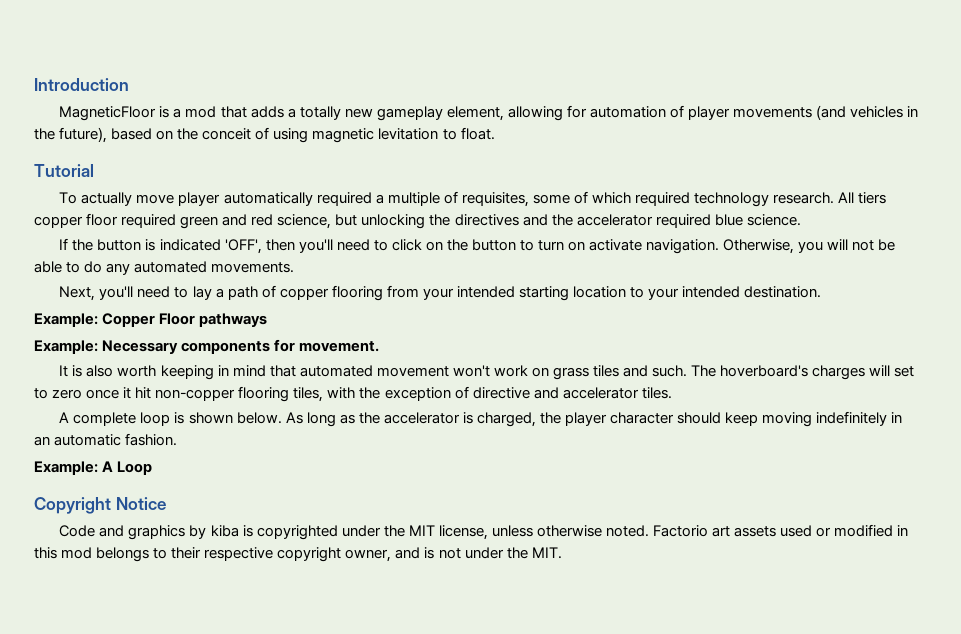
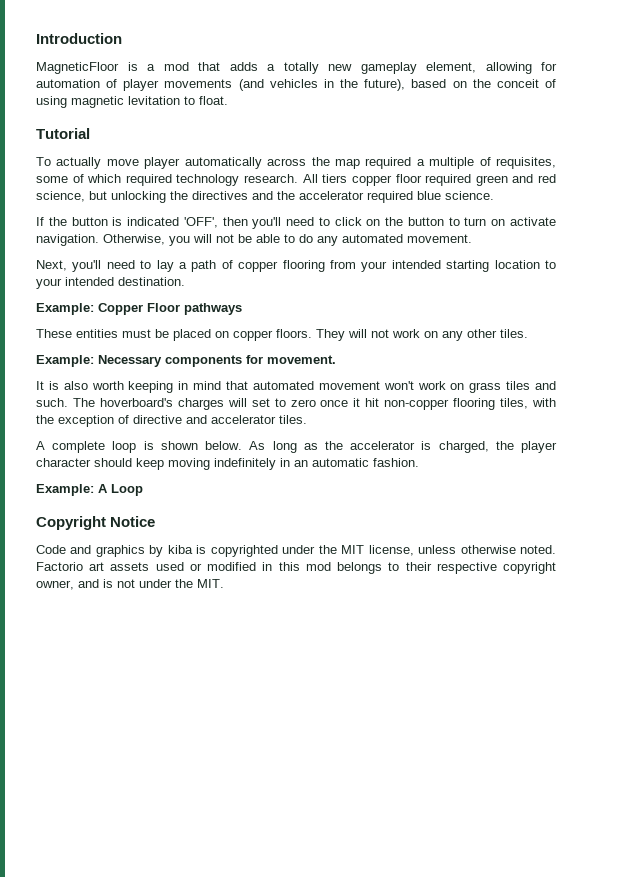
- To actually move player automatically required a multiple of requisites, some of which required technology research.
+ To actually move player automatically across the map required a multiple of requisites, some of which required technology research.
- Otherwise, you will not be able to do any automated movements.
+ Otherwise, you will not be able to do any automated movement.
+ These entities must be placed on copper floors. They will not work on any other tiles.

